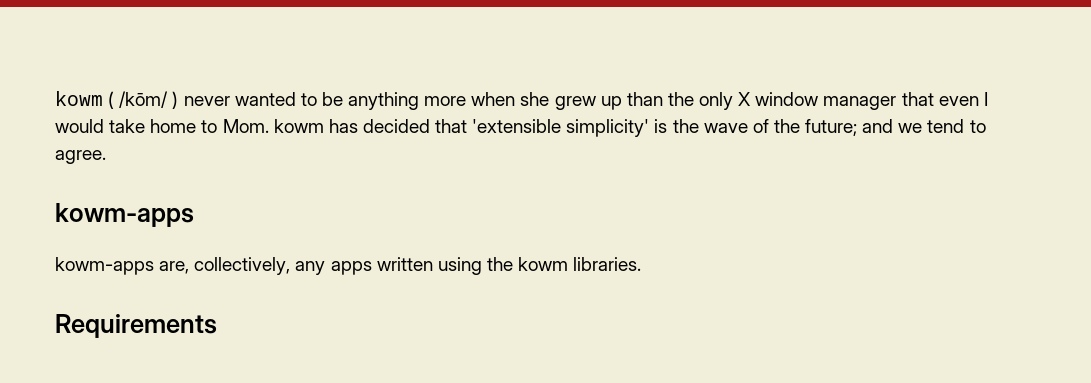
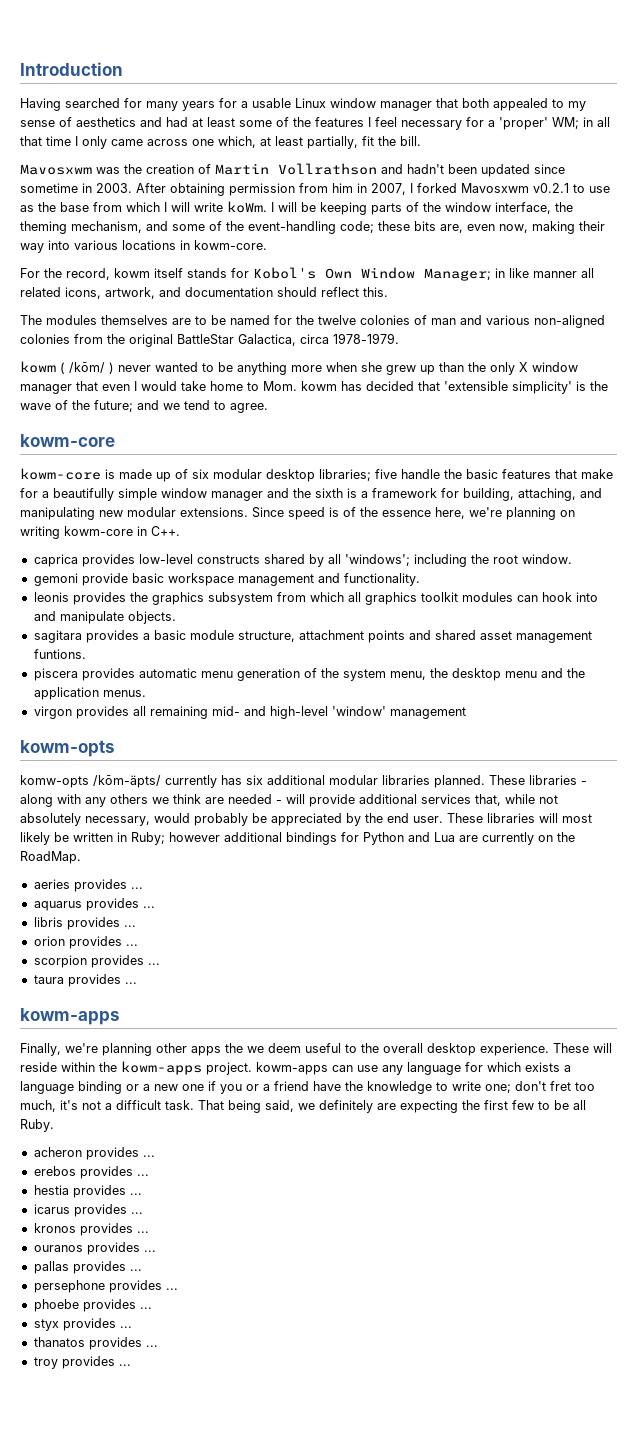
+ Introduction
+ Having searched for many years for a usable Linux window manager that both appealed to my sense of aesthetics and had at least some of the features I feel necessary for a 'proper' WM; in all that time I only came across one which, at least partially, fit the bill.
+ Mavosxwm was the creation of Martin Vollrathson and hadn't been updated since sometime in 2003. After obtaining permission from him in 2007, I forked Mavosxwm v0.2.1 to use as the base from which I will write koWm. I will be keeping parts of the window interface, the theming mechanism, and some of the event-handling code; these bits are, even now, making their way into various locations in kowm-core.
+ For the record, kowm itself stands for Kobol's Own Window Manager; in like manner all related icons, artwork, and documentation should reflect this.
+ The modules themselves are to be named for the twelve colonies of man and various non-aligned colonies from the original BattleStar Galactica, circa 1978-1979.
  kowm ( /kōm/ ) never wanted to be anything more when she grew up than the only X window manager that even I would take home to Mom. kowm has decided that 'extensible simplicity' is the wave of the future; and we tend to agree.
+ kowm-core
+ kowm-core is made up of six modular desktop libraries; five handle the basic features that make for a beautifully simple window manager and the sixth is a framework for building, attaching, and manipulating new modular extensions. Since speed is of the essence here, we're planning on writing kowm-core in C++.
+ caprica provides low-level constructs shared by all 'windows'; including the root window.
+ gemoni provide basic workspace management and functionality.
+ leonis provides the graphics subsystem from which all graphics toolkit modules can hook into and manipulate objects.
+ sagitara provides a basic module structure, attachment points and shared asset management funtions.
+ piscera provides automatic menu generation of the system menu, the desktop menu and the application menus.
+ virgon provides all remaining mid- and high-level 'window' management
+ kowm-opts
+ komw-opts /kōm-äpts/ currently has six additional modular libraries planned. These libraries - along with any others we think are needed - will provide additional services that, while not absolutely necessary, would probably be appreciated by the end user. These libraries will most likely be written in Ruby; however additional bindings for Python and Lua are currently on the RoadMap.
+ aeries provides ...
+ aquarus provides ...
+ libris provides ...
+ orion provides ...
+ scorpion provides ...
+ taura provides ...
  kowm-apps
- kowm-apps are, collectively, any apps written using the kowm libraries.
- Requirements
+ Finally, we're planning other apps the we deem useful to the overall desktop experience. These will reside within the kowm-apps project. kowm-apps can use any language for which exists a language binding or a new one if you or a friend have the knowledge to write one; don't fret too much, it's not a difficult task. That being said, we definitely are expecting the first few to be all Ruby.
+ acheron provides ...
+ erebos provides ...
+ hestia provides ...
+ icarus provides ...
+ kronos provides ...
+ ouranos provides ...
+ pallas provides ...
+ persephone provides ...
+ phoebe provides ...
+ styx provides ...
+ thanatos provides ...
+ troy provides ...

